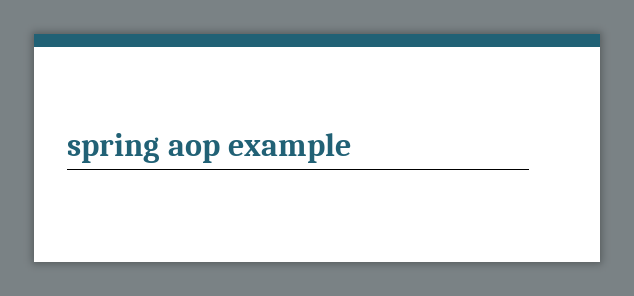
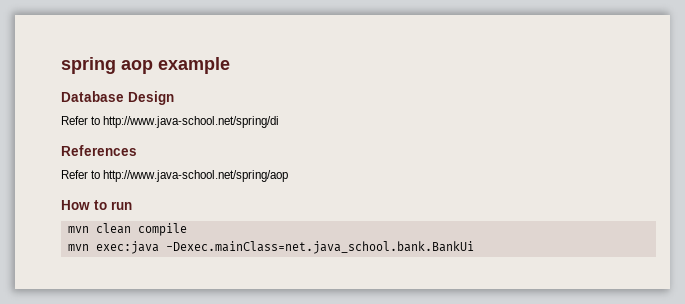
+ Database Design
+ Refer to http://www.java-school.net/spring/di
+ References
+ Refer to http://www.java-school.net/spring/aop
+ How to run
+ mvn clean compile
+ mvn exec:java -Dexec.mainClass=net.java_school.bank.BankUi

